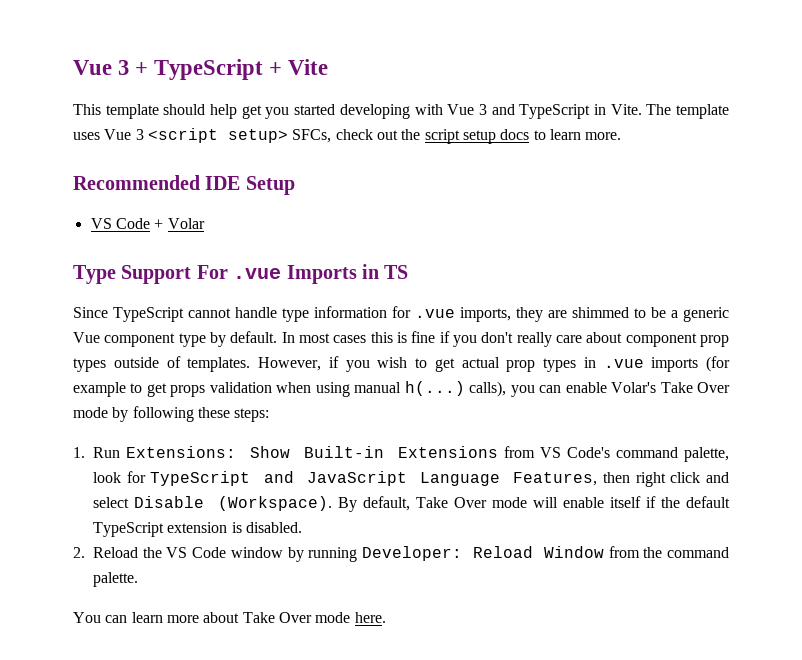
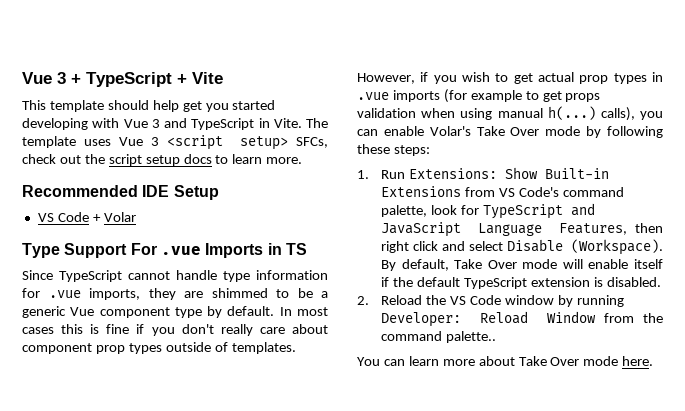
- 2. Reload the VS Code window by running Developer: Reload Window from the command palette.
+ 2. Reload the VS Code window by running Developer: Reload Window from the command palette..

